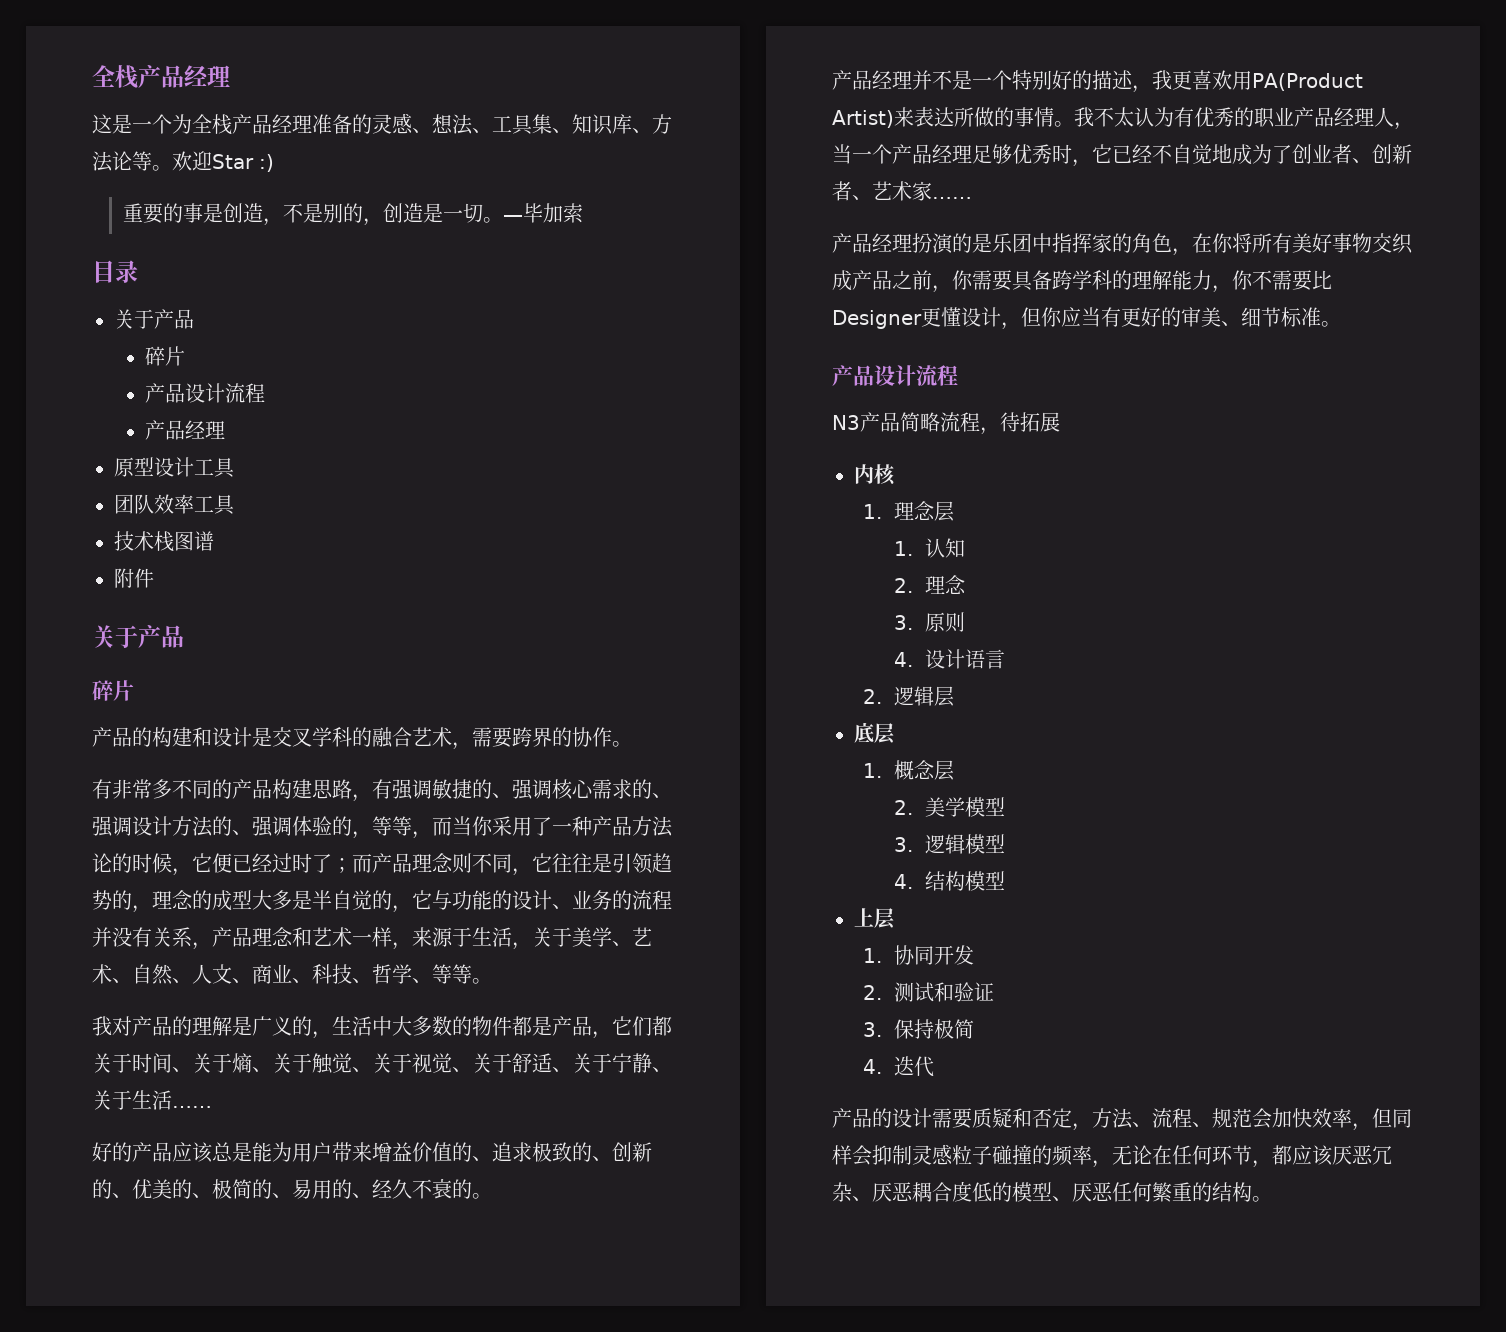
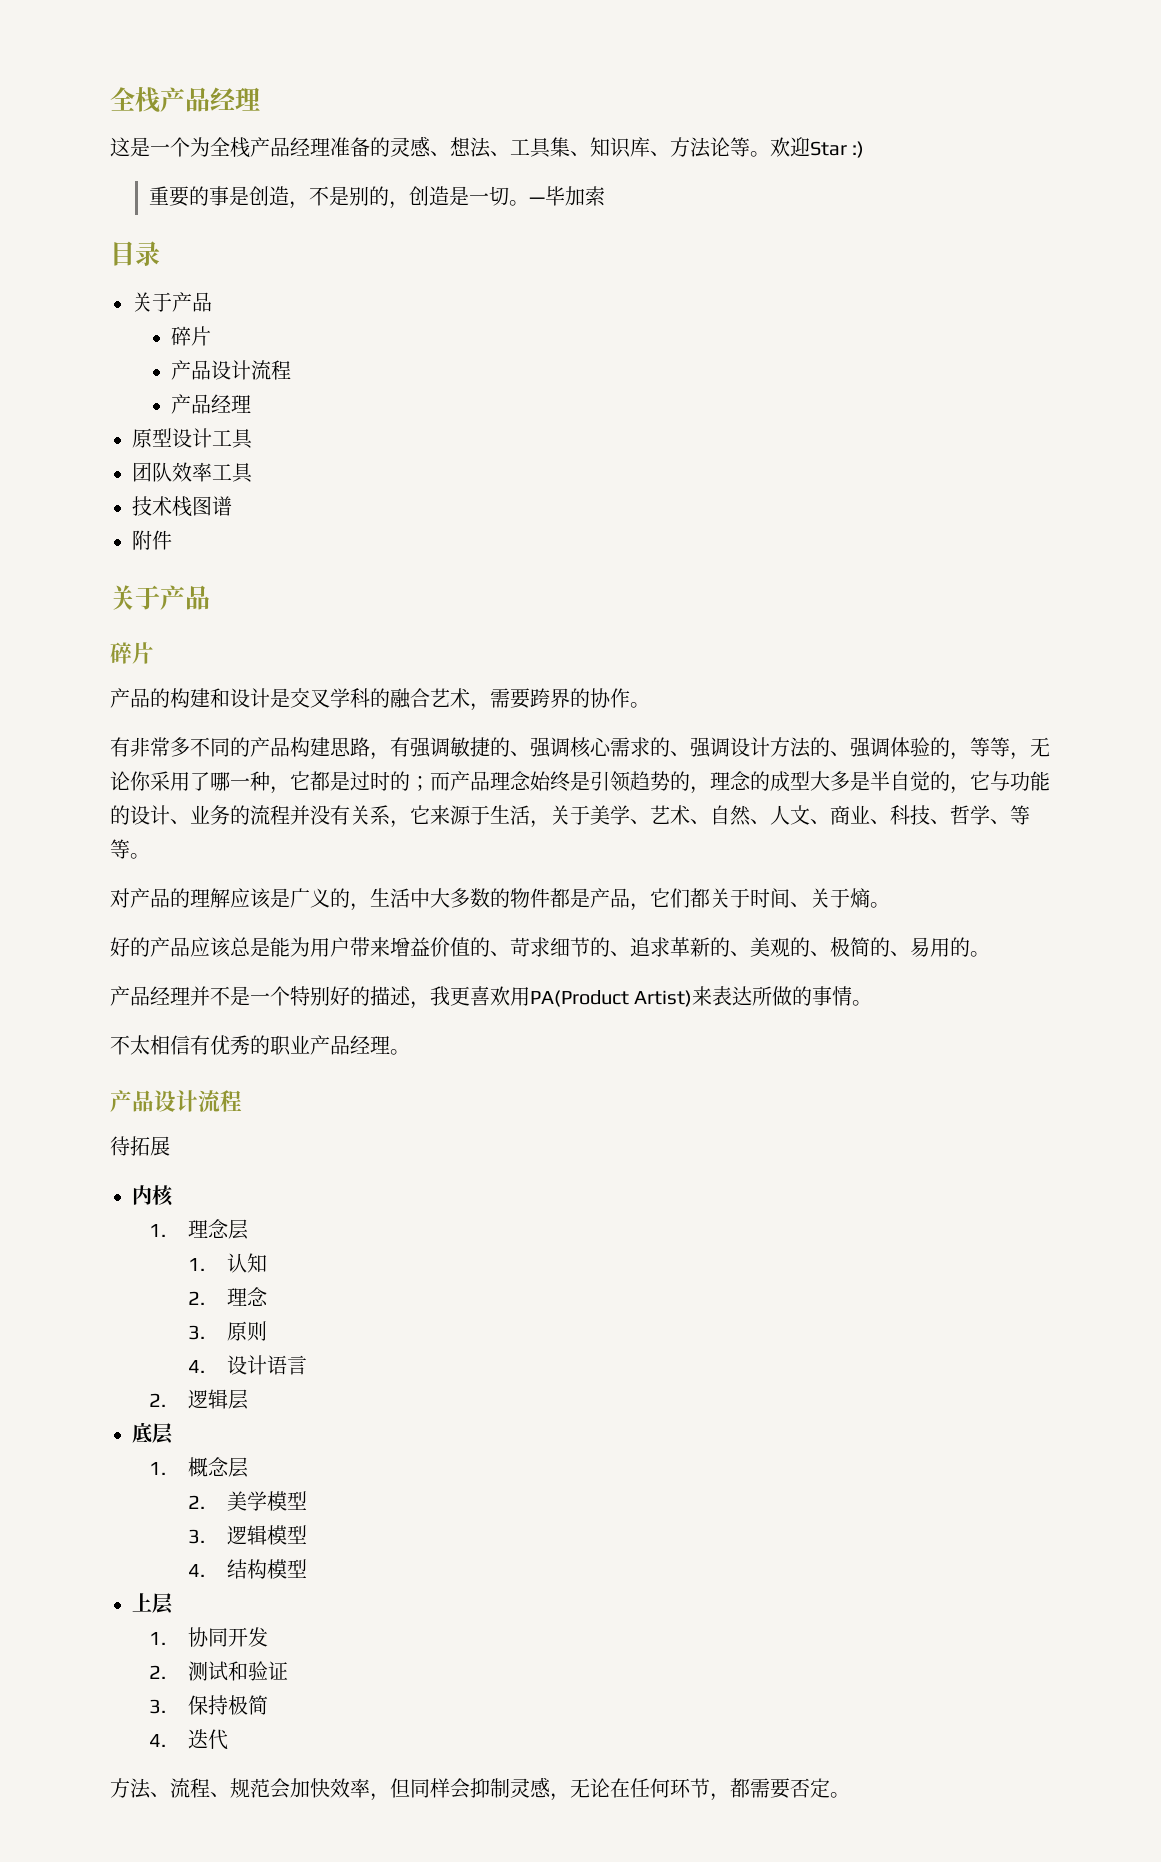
- 有非常多不同的产品构建思路，有强调敏捷的、强调核心需求的、强调设计方法的、强调体验的，等等，而当你采用了一种产品方法论的时候，它便已经过时了；而产品理念则不同，它往往是引领趋势的，理念的成型大多是半自觉的，它与功能的设计、业务的流程并没有关系，产品理念和艺术一样，来源于生活，关于美学、艺术、自然、人文、商业、科技、哲学、等等。
+ 有非常多不同的产品构建思路，有强调敏捷的、强调核心需求的、强调设计方法的、强调体验的，等等，无论你采用了哪一种，它都是过时的；而产品理念始终是引领趋势的，理念的成型大多是半自觉的，它与功能的设计、业务的流程并没有关系，它来源于生活，关于美学、艺术、自然、人文、商业、科技、哲学、等等。
- 我对产品的理解是广义的，生活中大多数的物件都是产品，它们都关于时间、关于熵、关于触觉、关于视觉、关于舒适、关于宁静、关于生活……
+ 对产品的理解应该是广义的，生活中大多数的物件都是产品，它们都关于时间、关于熵。
- 好的产品应该总是能为用户带来增益价值的、追求极致的、创新的、优美的、极简的、易用的、经久不衰的。
+ 好的产品应该总是能为用户带来增益价值的、苛求细节的、追求革新的、美观的、极简的、易用的。
- 产品经理并不是一个特别好的描述，我更喜欢用PA(Product Artist)来表达所做的事情。我不太认为有优秀的职业产品经理人，当一个产品经理足够优秀时，它已经不自觉地成为了创业者、创新者、艺术家……
- 产品经理扮演的是乐团中指挥家的角色，在你将所有美好事物交织成产品之前，你需要具备跨学科的理解能力，你不需要比Designer更懂设计，但你应当有更好的审美、细节标准。
+ 产品经理并不是一个特别好的描述，我更喜欢用PA(Product Artist)来表达所做的事情。
+ 不太相信有优秀的职业产品经理。
- N3产品简略流程，待拓展
+ 待拓展
- 产品的设计需要质疑和否定，方法、流程、规范会加快效率，但同样会抑制灵感粒子碰撞的频率，无论在任何环节，都应该厌恶冗杂、厌恶耦合度低的模型、厌恶任何繁重的结构。
+ 方法、流程、规范会加快效率，但同样会抑制灵感，无论在任何环节，都需要否定。

